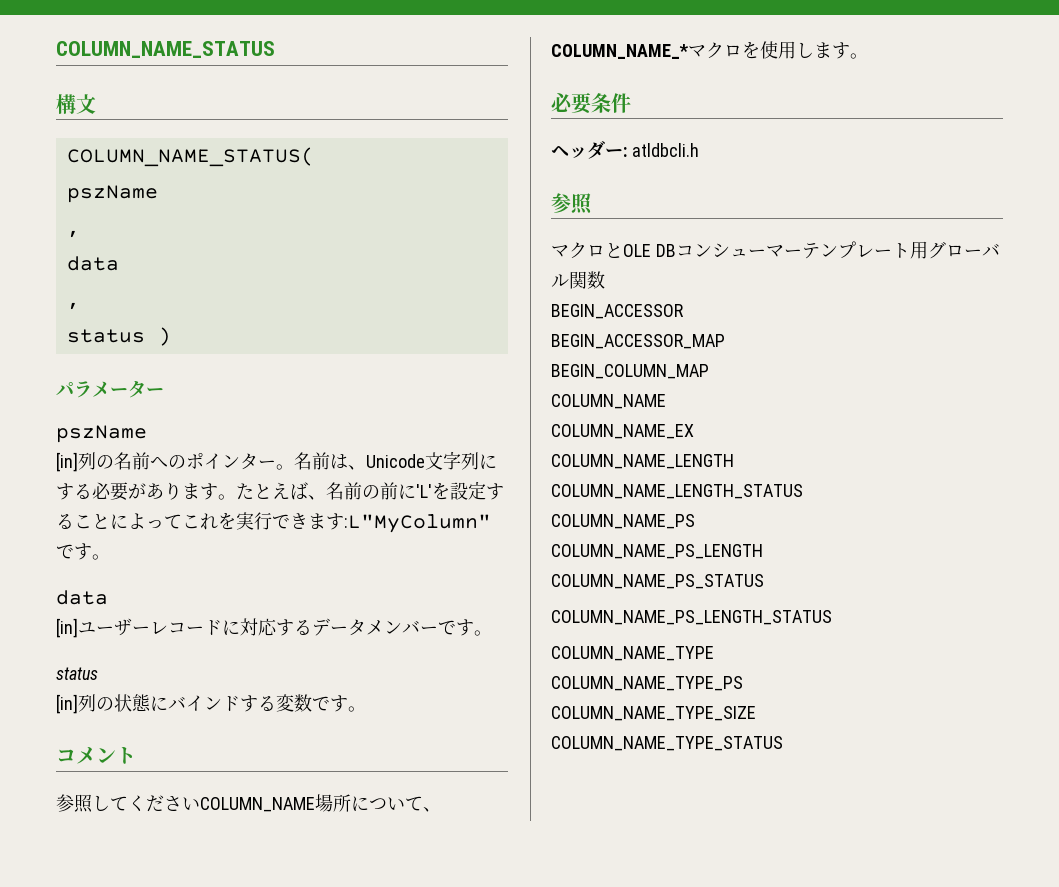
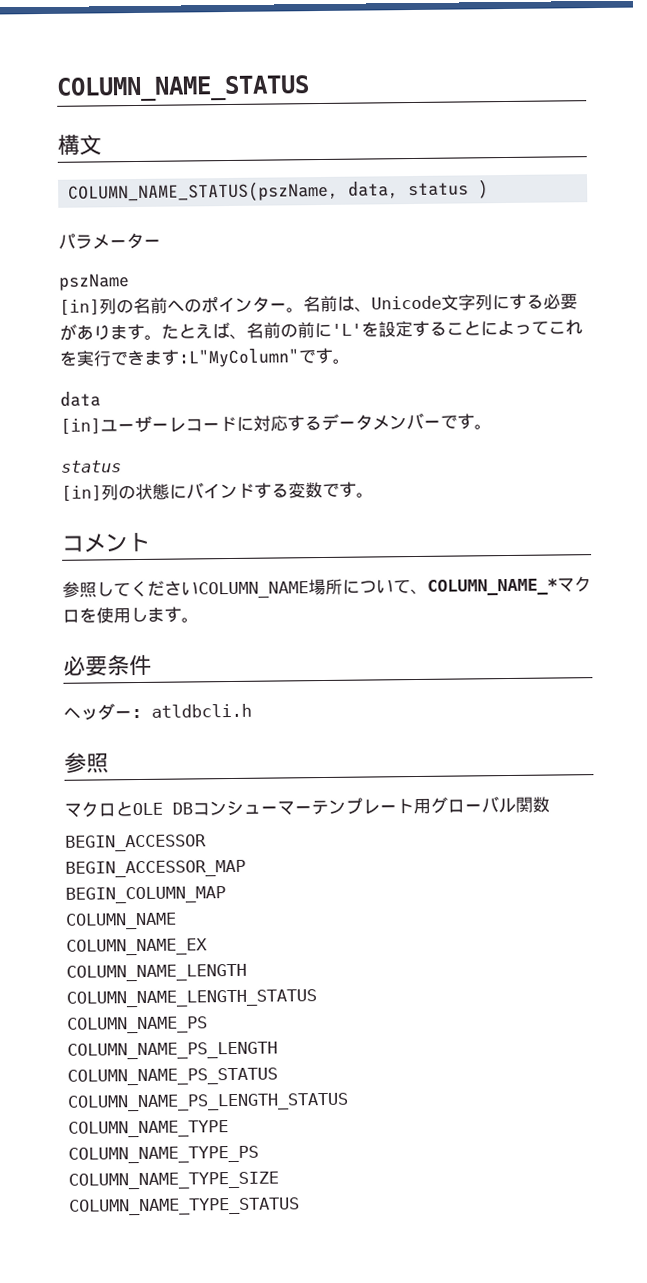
- COLUMN_NAME_STATUS(
- pszName
- ,
- data
- ,
- status )
+ COLUMN_NAME_STATUS(pszName, data, status )

